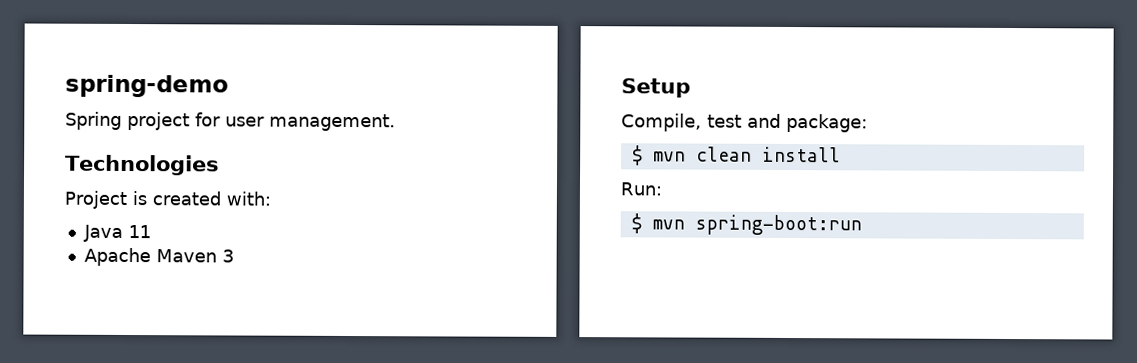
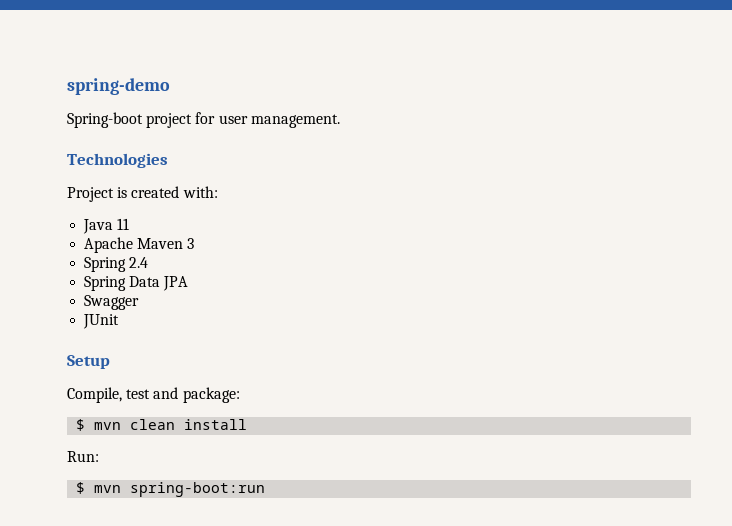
- Spring project for user management.
+ Spring-boot project for user management.
+ Spring 2.4
+ Spring Data JPA
+ Swagger
+ JUnit

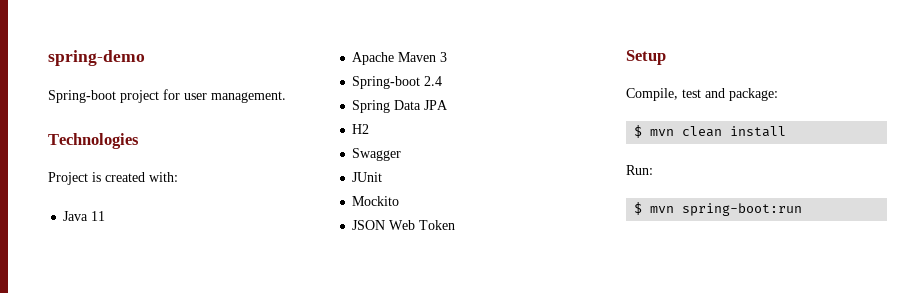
- Spring 2.4
+ Spring-boot 2.4
+ H2
+ Mockito
+ JSON Web Token

